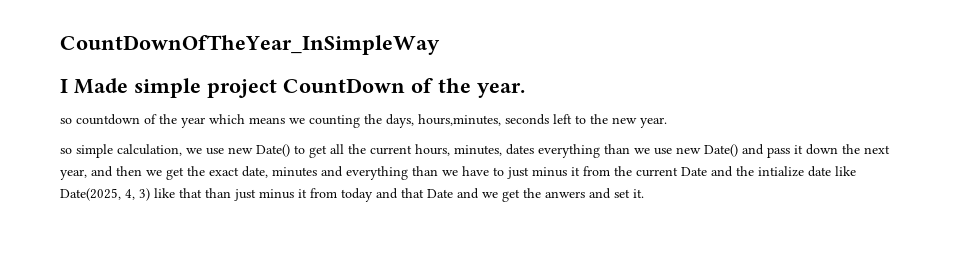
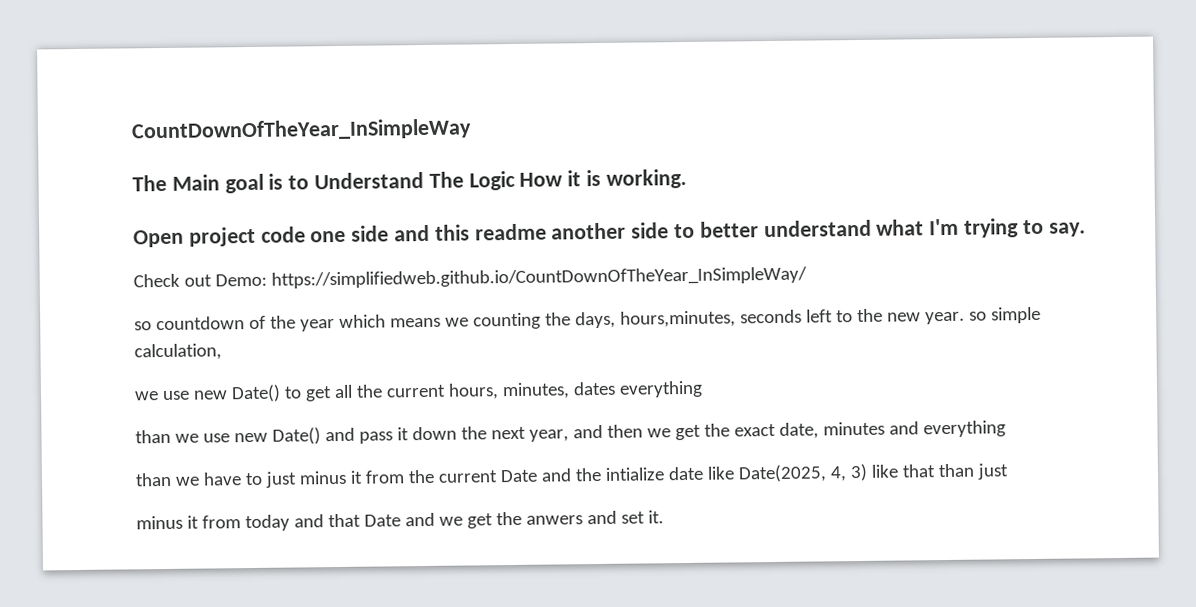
- I Made simple project CountDown of the year.
+ The Main goal is to Understand The Logic How it is working.
+ Open project code one side and this readme another side to better understand what I'm trying to say.
+ Check out Demo: https://simplifiedweb.github.io/CountDownOfTheYear_InSimpleWay/
- so countdown of the year which means we counting the days, hours,minutes, seconds left to the new year.
- so simple calculation, we use new Date() to get all the current hours, minutes, dates everything than we use new Date() and pass it down the next year, and then we get the exact date, minutes and everything than we have to just minus it from the current Date and the intialize date like Date(2025, 4, 3) like that than just minus it from today and that Date and we get the anwers and set it.
+ so countdown of the year which means we counting the days, hours,minutes, seconds left to the new year. so simple calculation,
+ we use new Date() to get all the current hours, minutes, dates everything
+ than we use new Date() and pass it down the next year, and then we get the exact date, minutes and everything
+ than we have to just minus it from the current Date and the intialize date like Date(2025, 4, 3) like that than just
+ minus it from today and that Date and we get the anwers and set it.

